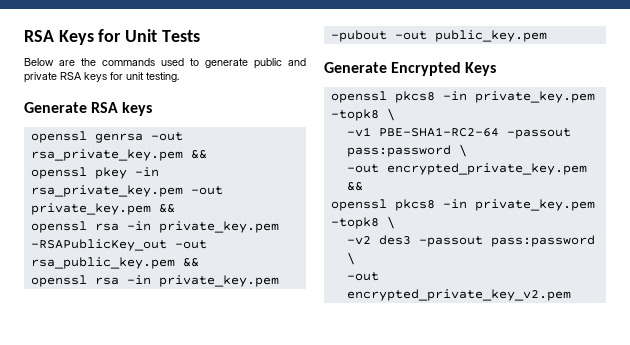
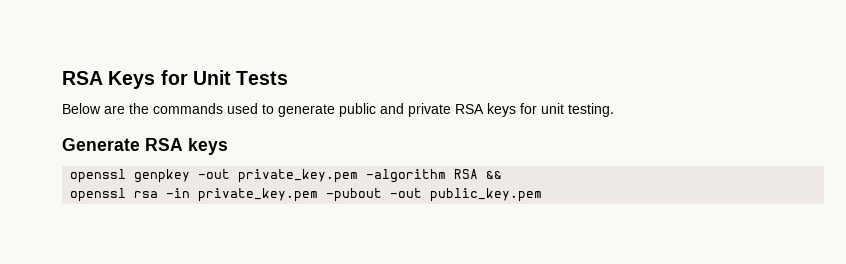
- openssl genrsa -out rsa_private_key.pem &&
- openssl pkey -in rsa_private_key.pem -out private_key.pem &&
- openssl rsa -in private_key.pem -RSAPublicKey_out -out rsa_public_key.pem &&
+ openssl genpkey -out private_key.pem -algorithm RSA &&
- Generate Encrypted Keys
- openssl pkcs8 -in private_key.pem -topk8 \
- -v1 PBE-SHA1-RC2-64 -passout pass:password \
- -out encrypted_private_key.pem &&
- openssl pkcs8 -in private_key.pem -topk8 \
- -v2 des3 -passout pass:password \
- -out encrypted_private_key_v2.pem

